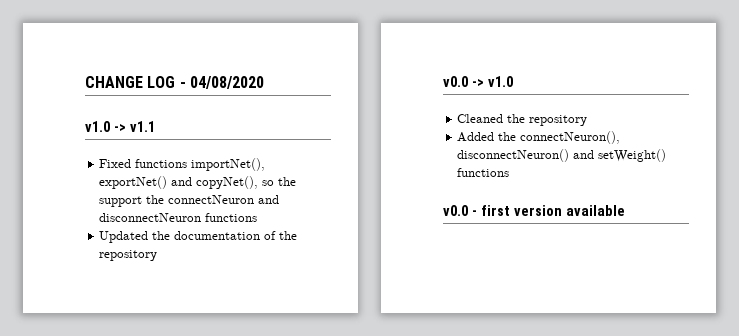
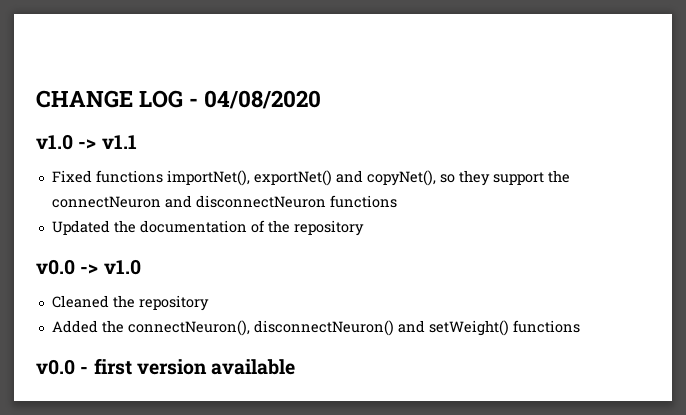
- Fixed functions importNet(), exportNet() and copyNet(), so the support the connectNeuron and disconnectNeuron functions
+ Fixed functions importNet(), exportNet() and copyNet(), so they support the connectNeuron and disconnectNeuron functions

